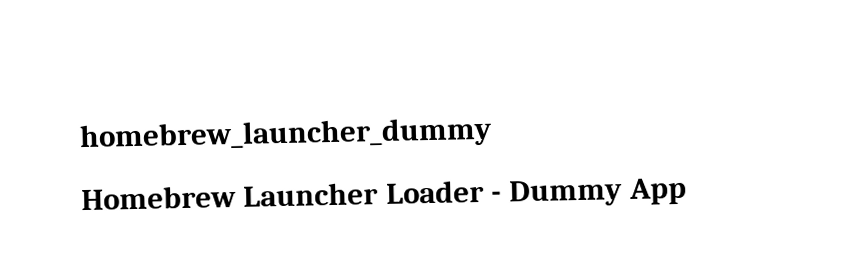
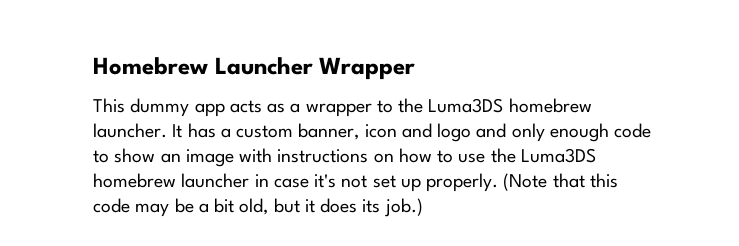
- homebrew_launcher_dummy
- Homebrew Launcher Loader - Dummy App
+ Homebrew Launcher Wrapper
+ This dummy app acts as a wrapper to the Luma3DS homebrew launcher. It has a custom banner, icon and logo and only enough code to show an image with instructions on how to use the Luma3DS homebrew launcher in case it's not set up properly. (Note that this code may be a bit old, but it does its job.)

